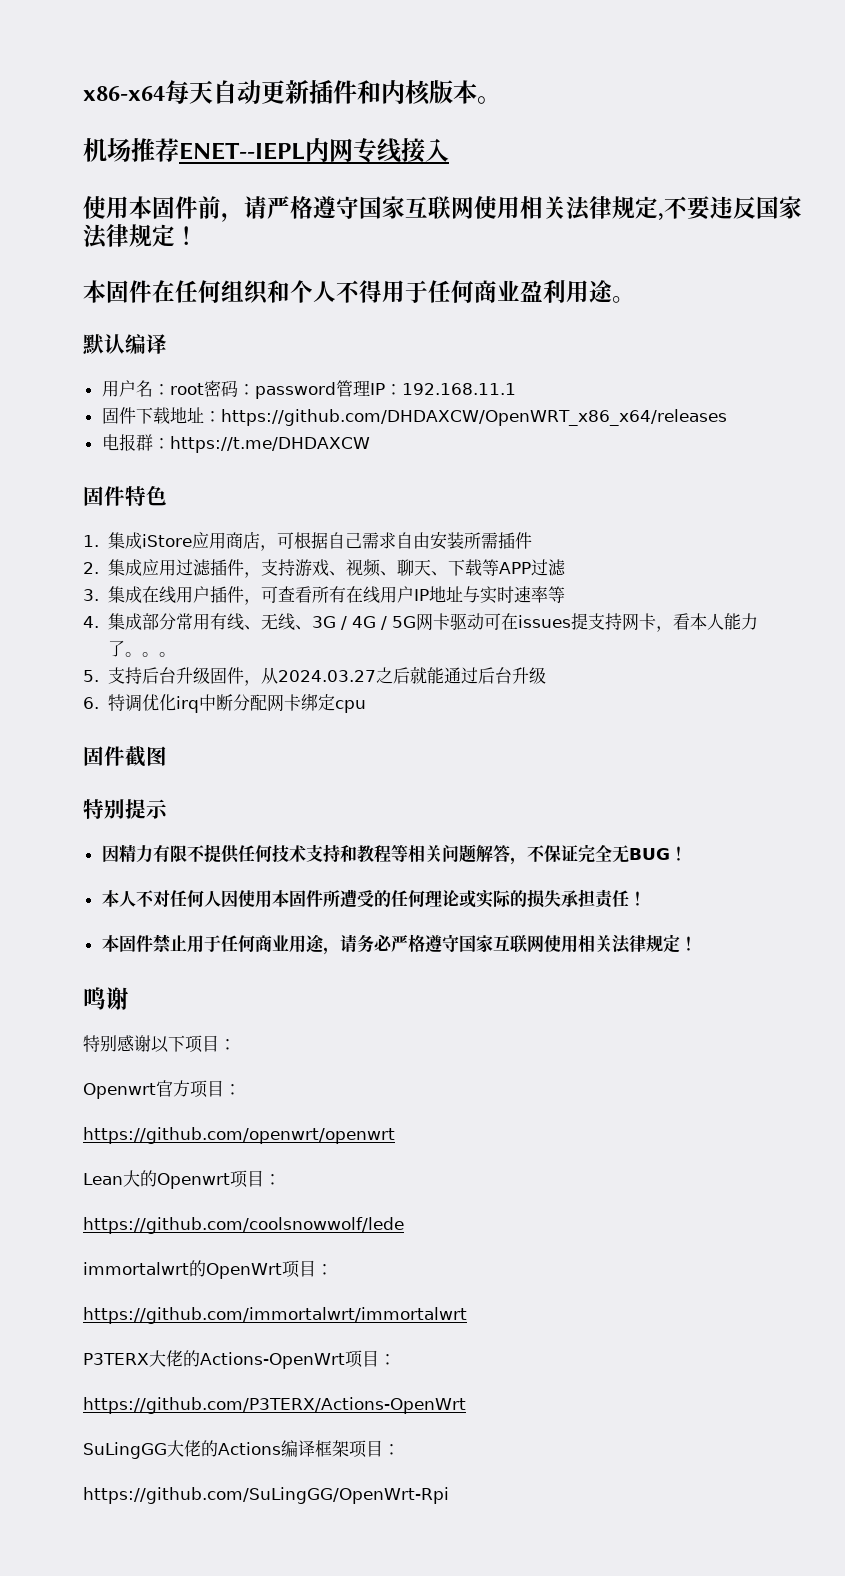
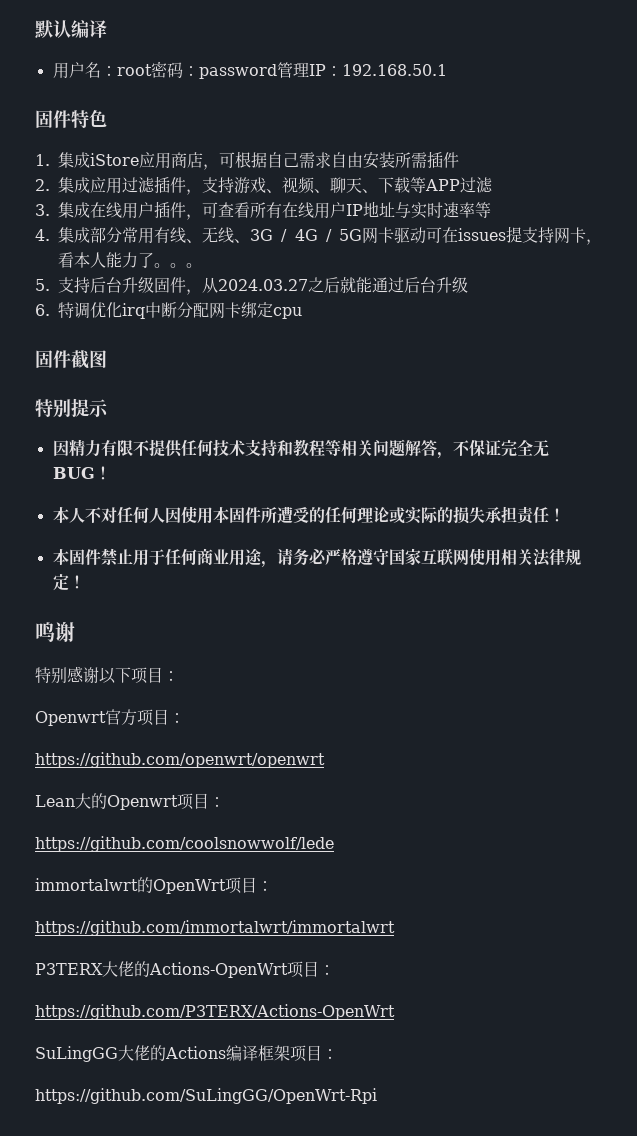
- x86-x64每天自动更新插件和内核版本。
- 机场推荐ENET--IEPL内网专线接入
- 使用本固件前，请严格遵守国家互联网使用相关法律规定,不要违反国家法律规定！
- 本固件在任何组织和个人不得用于任何商业盈利用途。
- 用户名：root密码：password管理IP：192.168.11.1
- 固件下载地址：https://github.com/DHDAXCW/OpenWRT_x86_x64/releases
- 电报群：https://t.me/DHDAXCW
+ 用户名：root密码：password管理IP：192.168.50.1

